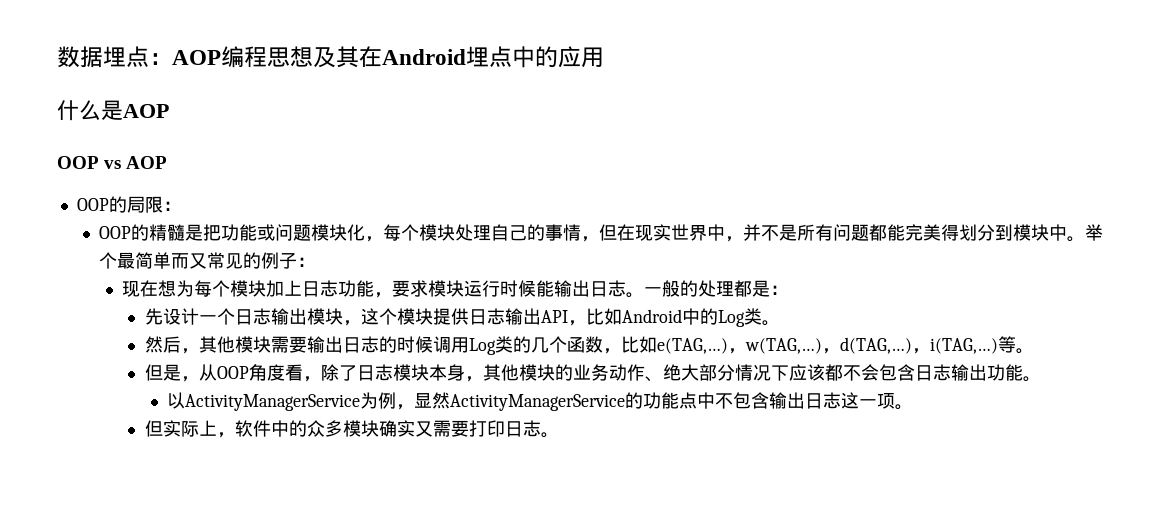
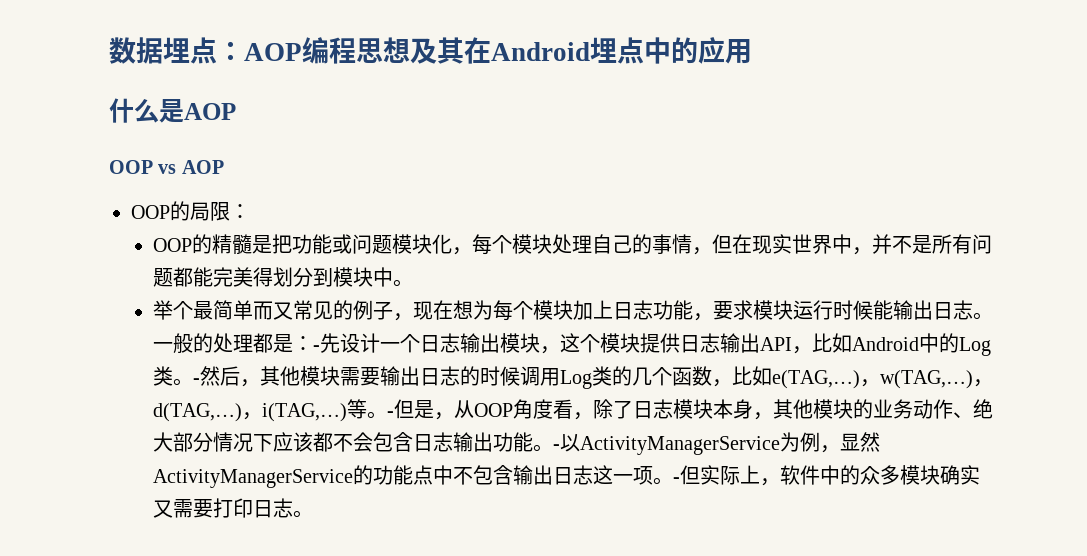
- OOP的精髓是把功能或问题模块化，每个模块处理自己的事情，但在现实世界中，并不是所有问题都能完美得划分到模块中。举个最简单而又常见的例子：
- 现在想为每个模块加上日志功能，要求模块运行时候能输出日志。
+ OOP的精髓是把功能或问题模块化，每个模块处理自己的事情，但在现实世界中，并不是所有问题都能完美得划分到模块中。
+ 举个最简单而又常见的例子，现在想为每个模块加上日志功能，要求模块运行时候能输出日志。
- 一般的处理都是：
- 先设计一个日志输出模块，这个模块提供日志输出API，比如Android中的Log类。
- 然后，其他模块需要输出日志的时候调用Log类的几个函数，比如e(TAG,…)
+ 一般的处理都是：-先设计一个日志输出模块，这个模块提供日志输出API，比如Android中的Log类。-然后，其他模块需要输出日志的时候调用Log类的几个函数，比如e(TAG,…)
- 等。
- 但是，从OOP角度看，除了日志模块本身，其他模块的业务动作、绝大部分情况下应该都不会包含日志输出功能。
- 以ActivityManagerService为例，显然ActivityManagerService的功能点中不包含输出日志这一项。
- 但实际上，软件中的众多模块确实又需要打印日志。
+ 等。-但是，从OOP角度看，除了日志模块本身，其他模块的业务动作、绝大部分情况下应该都不会包含日志输出功能。-以ActivityManagerService为例，显然ActivityManagerService的功能点中不包含输出日志这一项。-但实际上，软件中的众多模块确实又需要打印日志。

